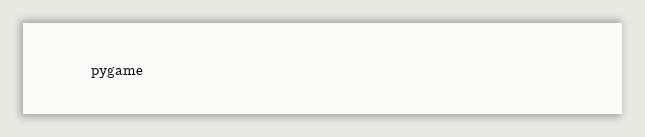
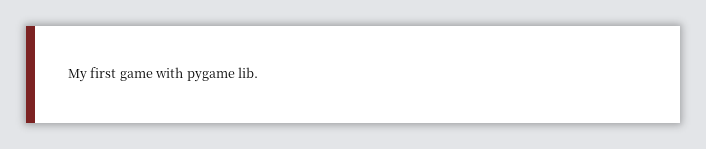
- pygame
+ My first game with pygame lib.

